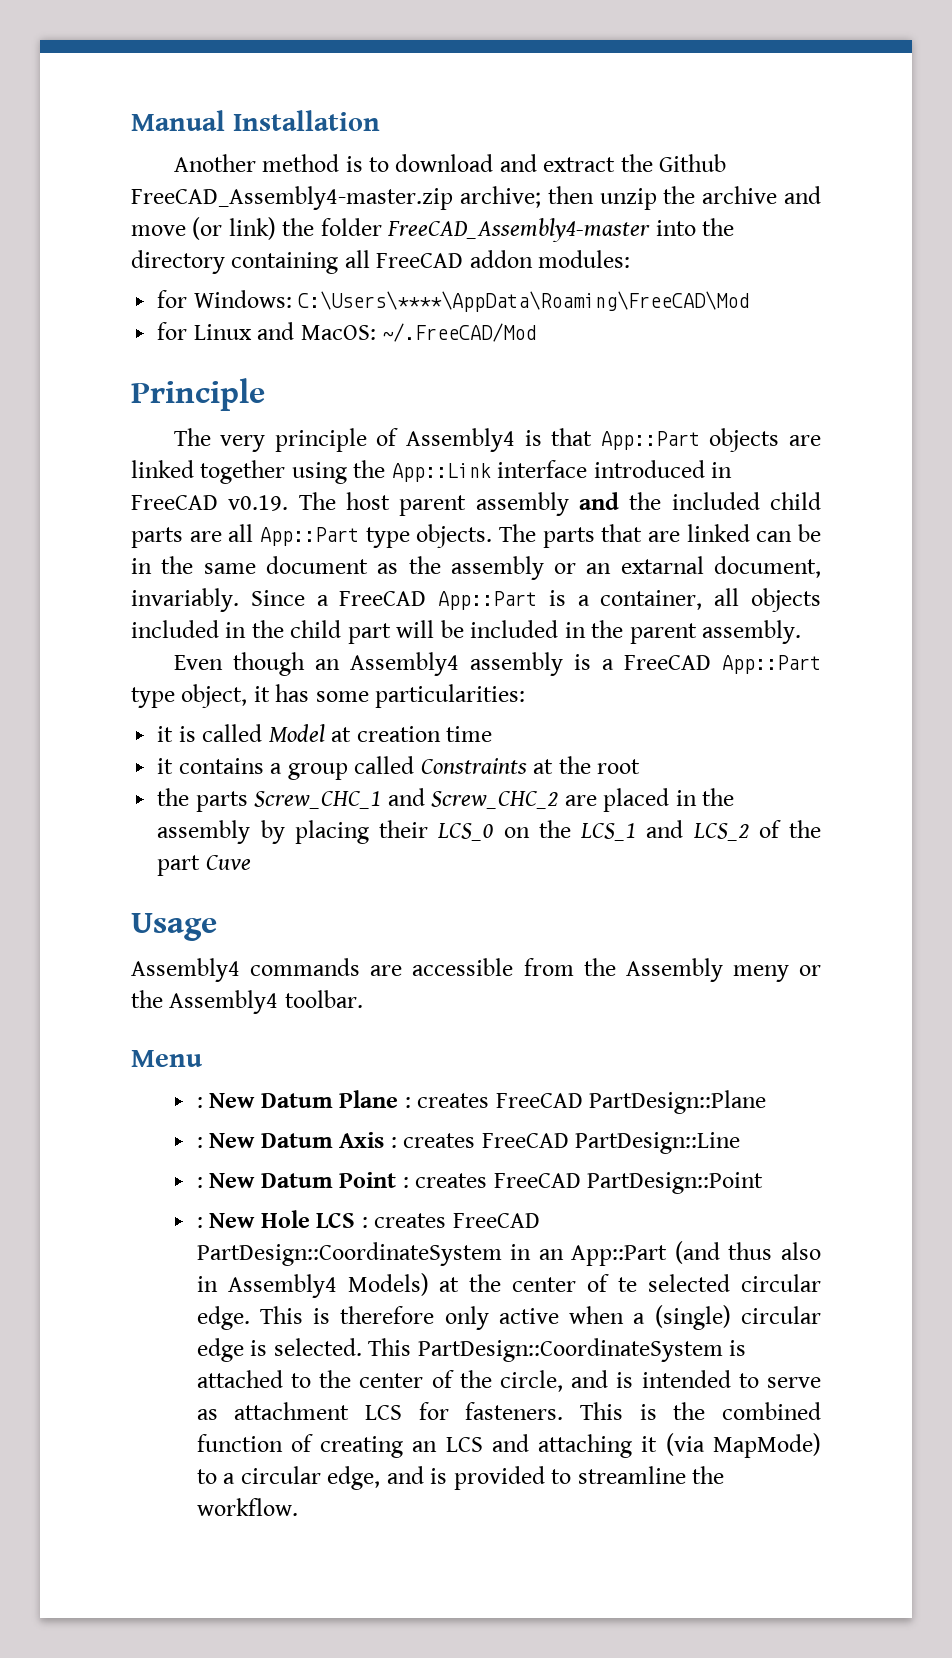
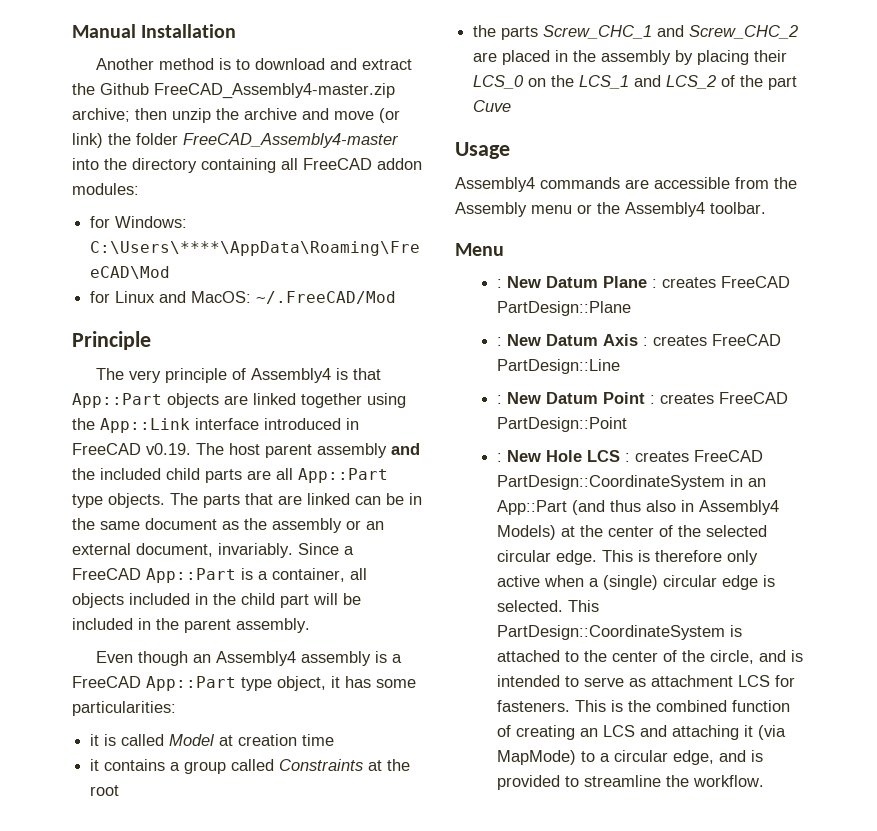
- The parts that are linked can be in the same document as the assembly or an extarnal document, invariably.
+ The parts that are linked can be in the same document as the assembly or an external document, invariably.
- Assembly4 commands are accessible from the Assembly meny or the Assembly4 toolbar.
+ Assembly4 commands are accessible from the Assembly menu or the Assembly4 toolbar.
- : New Hole LCS : creates FreeCAD PartDesign::CoordinateSystem in an App::Part (and thus also in Assembly4 Models) at the center of te selected circular edge.
+ : New Hole LCS : creates FreeCAD PartDesign::CoordinateSystem in an App::Part (and thus also in Assembly4 Models) at the center of the selected circular edge.

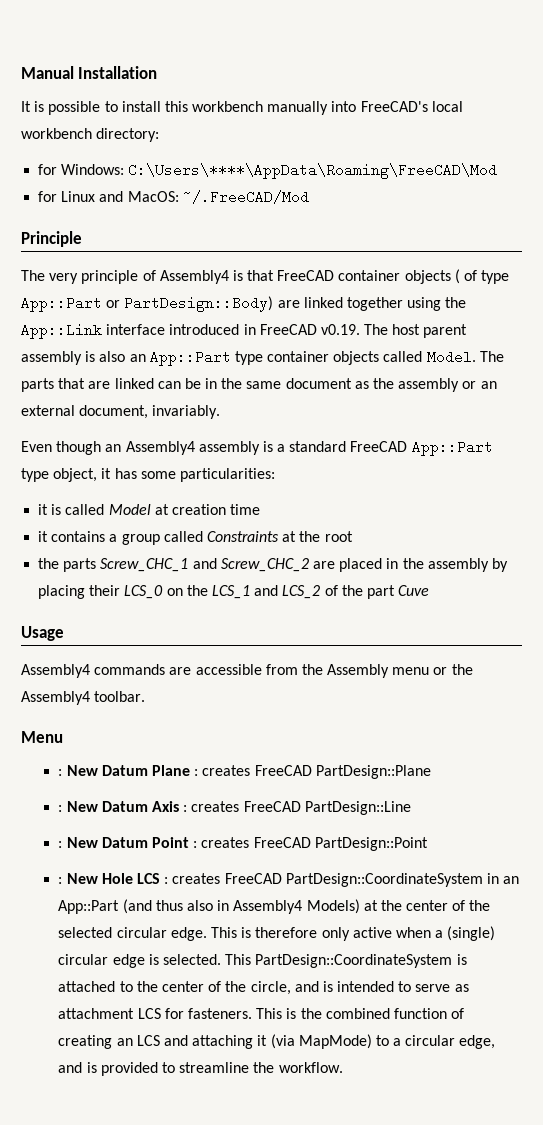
- Another method is to download and extract the Github FreeCAD_Assembly4-master.zip archive; then unzip the archive and move (or link) the folder FreeCAD_Assembly4-master into the directory containing all FreeCAD addon modules:
+ It is possible to install this workbench manually into FreeCAD's local workbench directory:
- The very principle of Assembly4 is that App::Part objects are linked together using the App::Link interface introduced in FreeCAD v0.19. The host parent assembly and the included child parts are all App::Part type objects.
+ The very principle of Assembly4 is that FreeCAD container objects ( of type App::Part or PartDesign::Body) are linked together using the App::Link interface introduced in FreeCAD v0.19. The host parent assembly is also an App::Part type container objects called Model.
- Since a FreeCAD App::Part is a container, all objects included in the child part will be included in the parent assembly.
- Even though an Assembly4 assembly is a FreeCAD App::Part type object, it has some particularities:
+ Even though an Assembly4 assembly is a standard FreeCAD App::Part type object, it has some particularities:

